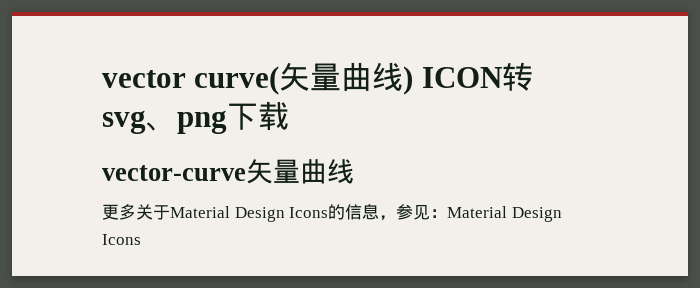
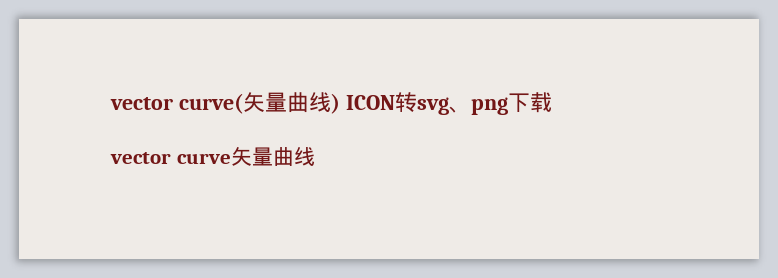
- vector-curve矢量曲线
- 更多关于Material Design Icons的信息，参见：Material Design Icons
+ vector curve矢量曲线

